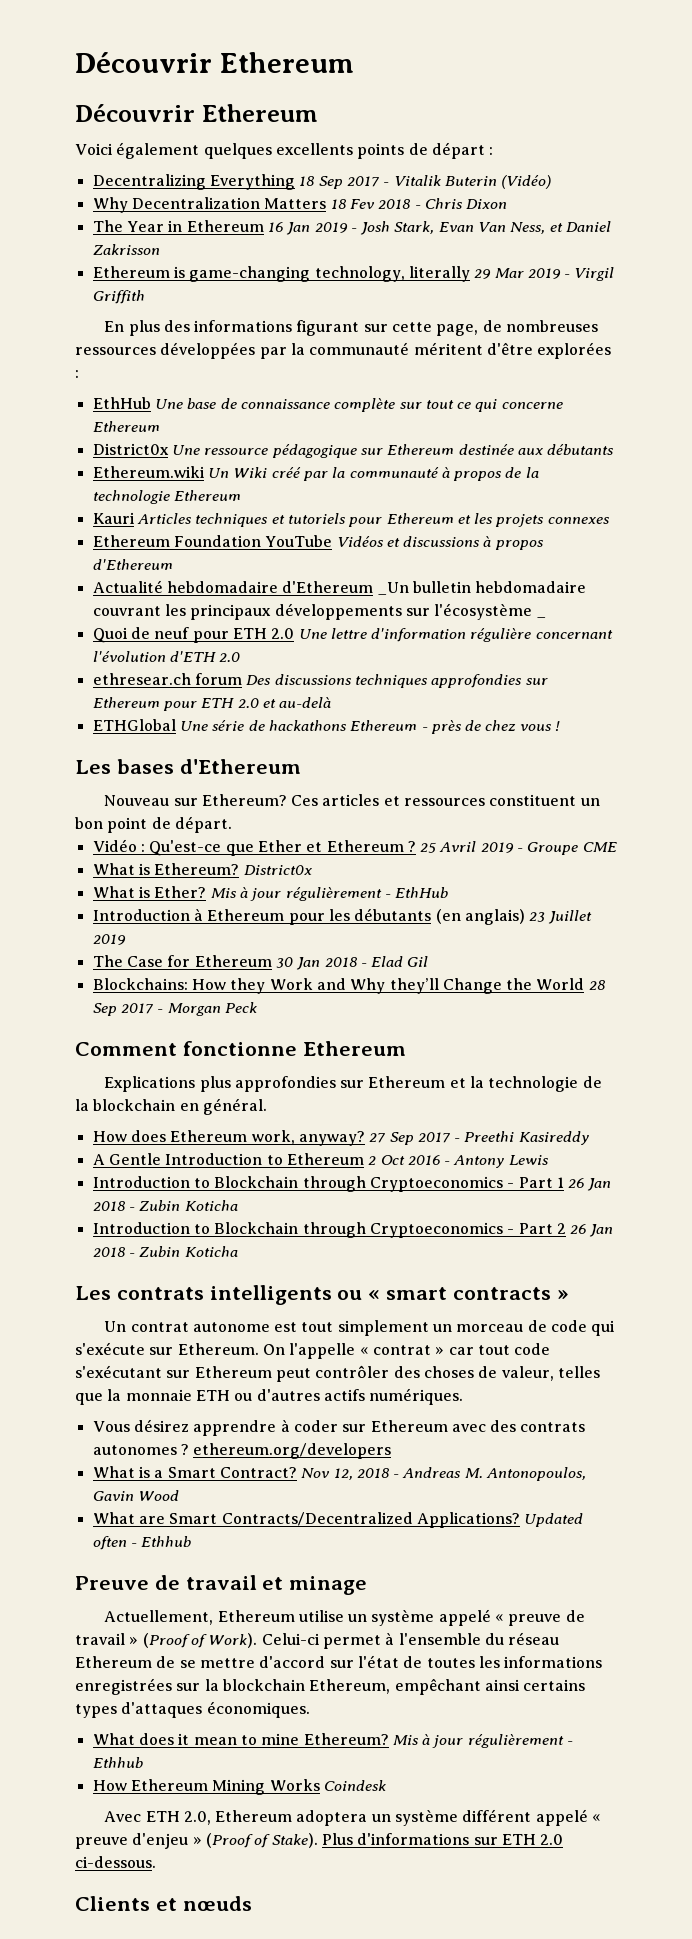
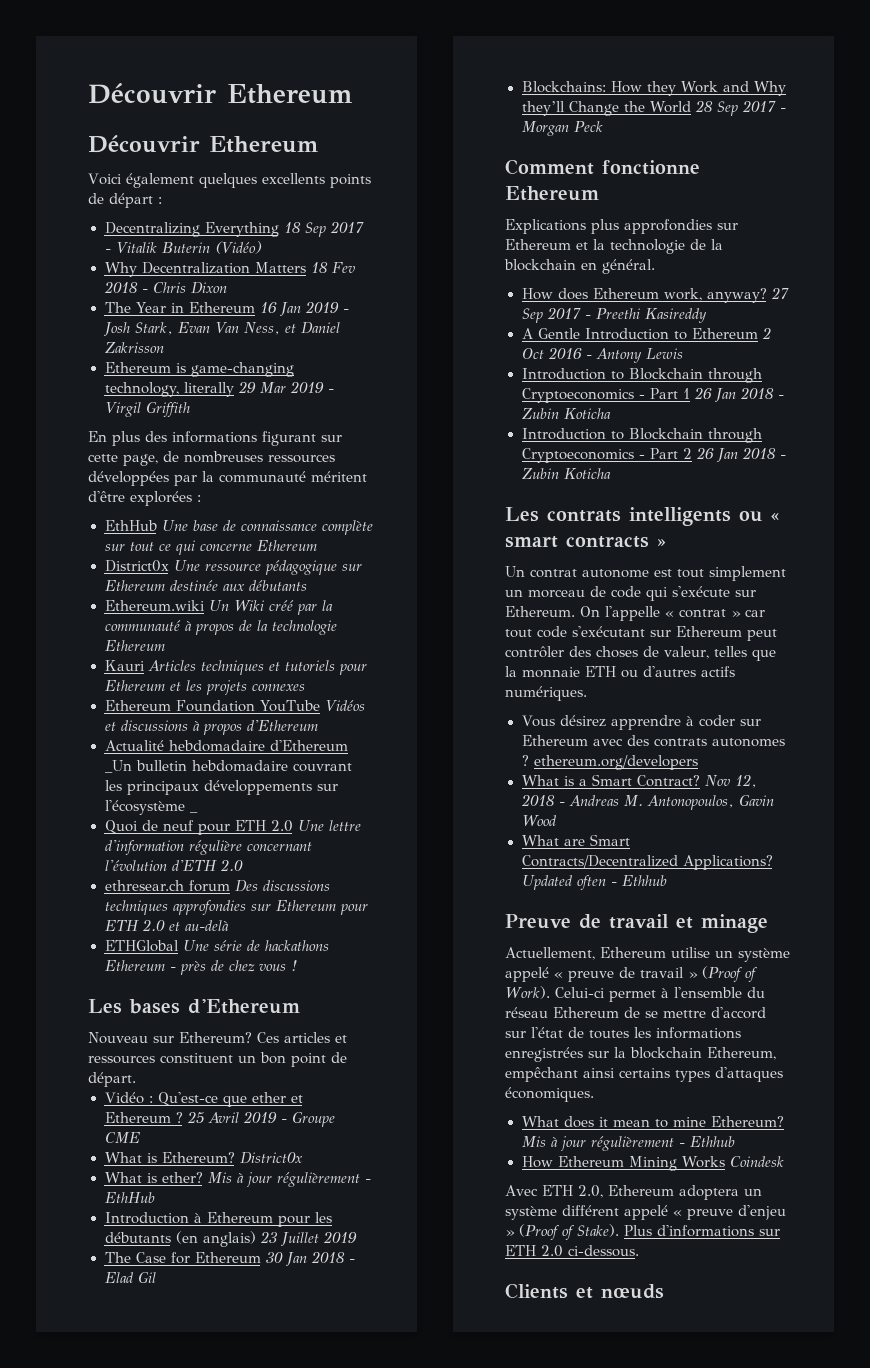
- Vidéo : Qu'est-ce que Ether et Ethereum ?
+ Vidéo : Qu'est-ce que ether et Ethereum ?
- What is Ether?
+ What is ether?

